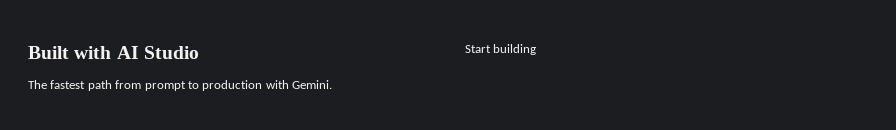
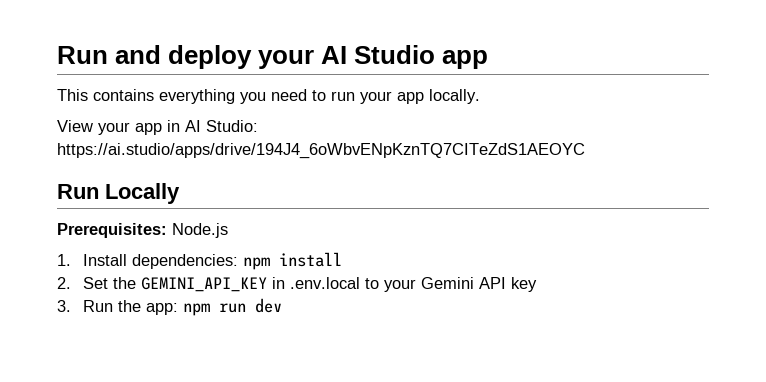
- Built with AI Studio
- The fastest path from prompt to production with Gemini.
- Start building
+ Run and deploy your AI Studio app
+ This contains everything you need to run your app locally.
+ View your app in AI Studio: https://ai.studio/apps/drive/194J4_6oWbvENpKznTQ7CITeZdS1AEOYC
+ Run Locally
+ Prerequisites: Node.js
+ 1. Install dependencies: npm install
+ 2. Set the GEMINI_API_KEY in .env.local to your Gemini API key
+ 3. Run the app: npm run dev

